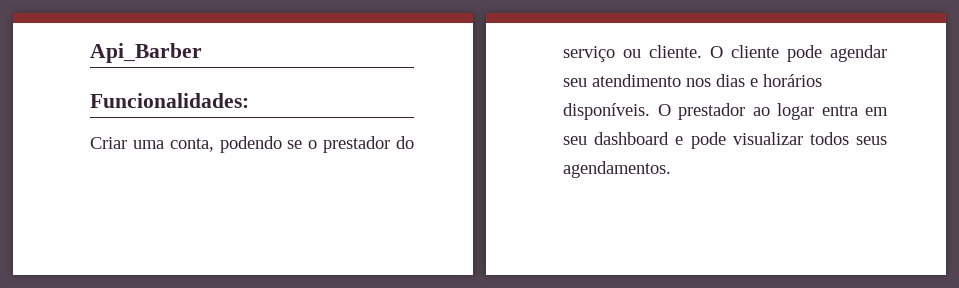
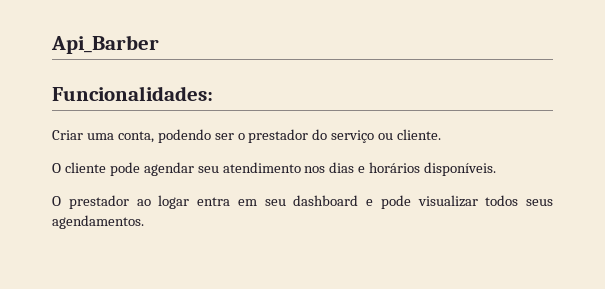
- Criar uma conta, podendo se o prestador do serviço ou cliente. O cliente pode agendar seu atendimento nos dias e horários disponíveis. O prestador ao logar entra em seu dashboard e pode visualizar todos seus agendamentos.
+ Criar uma conta, podendo ser o prestador do serviço ou cliente.
+ O cliente pode agendar seu atendimento nos dias e horários disponíveis.
+ O prestador ao logar entra em seu dashboard e pode visualizar todos seus agendamentos.

